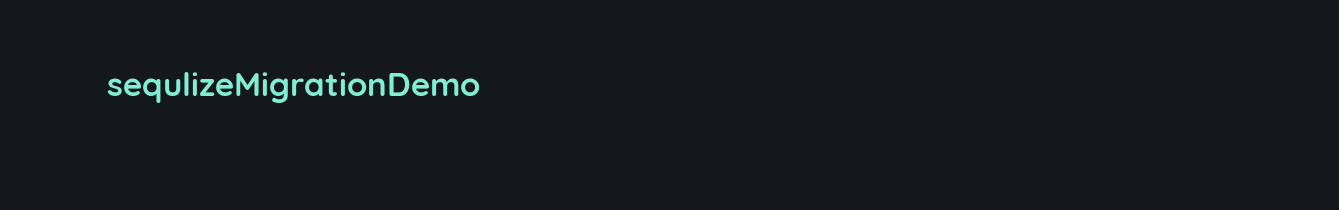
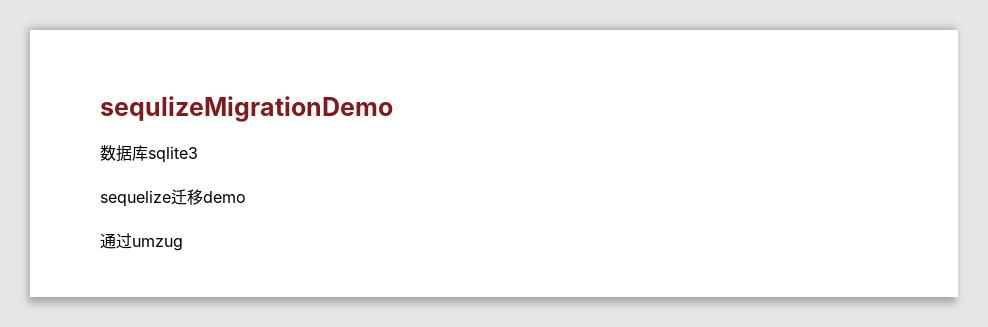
+ 数据库sqlite3
+ sequelize迁移demo
+ 通过umzug

